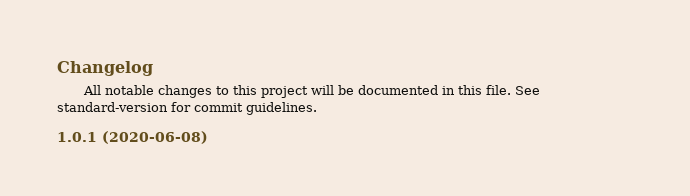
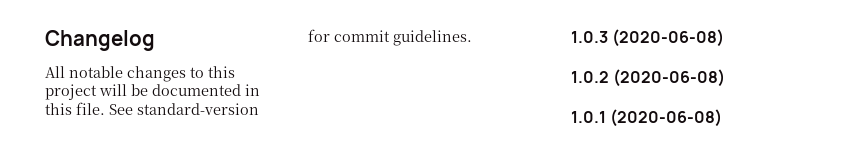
+ 1.0.3 (2020-06-08)
+ 1.0.2 (2020-06-08)

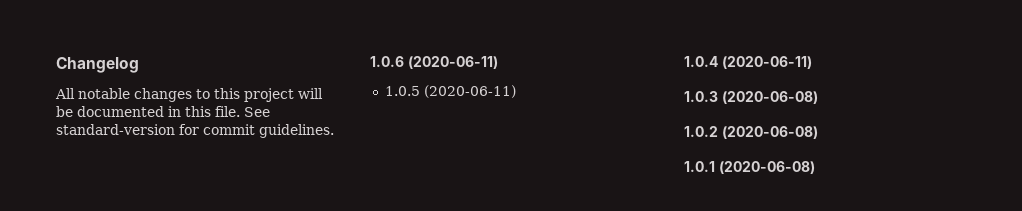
+ 1.0.6 (2020-06-11)
+ 1.0.5 (2020-06-11)
+ 1.0.4 (2020-06-11)

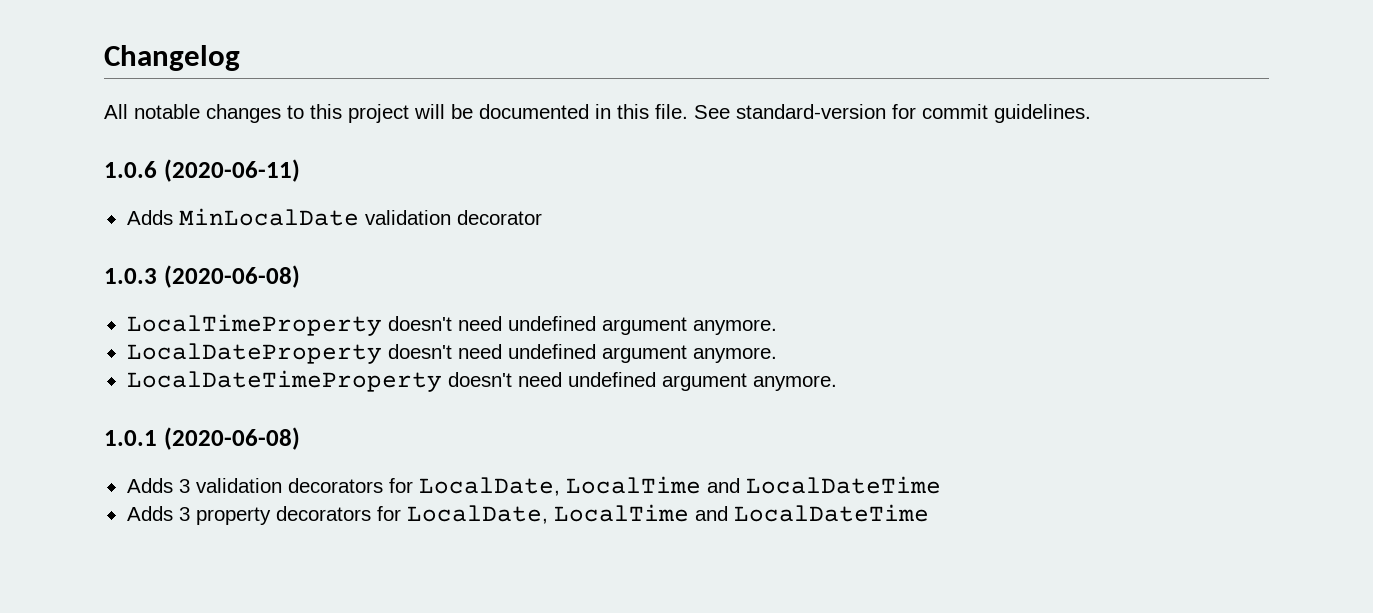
- 1.0.5 (2020-06-11)
- 1.0.4 (2020-06-11)
+ Adds MinLocalDate validation decorator
  1.0.3 (2020-06-08)
- 1.0.2 (2020-06-08)
+ LocalTimeProperty doesn't need undefined argument anymore.
+ LocalDateProperty doesn't need undefined argument anymore.
+ LocalDateTimeProperty doesn't need undefined argument anymore.
  1.0.1 (2020-06-08)
+ Adds 3 validation decorators for LocalDate, LocalTime and LocalDateTime
+ Adds 3 property decorators for LocalDate, LocalTime and LocalDateTime

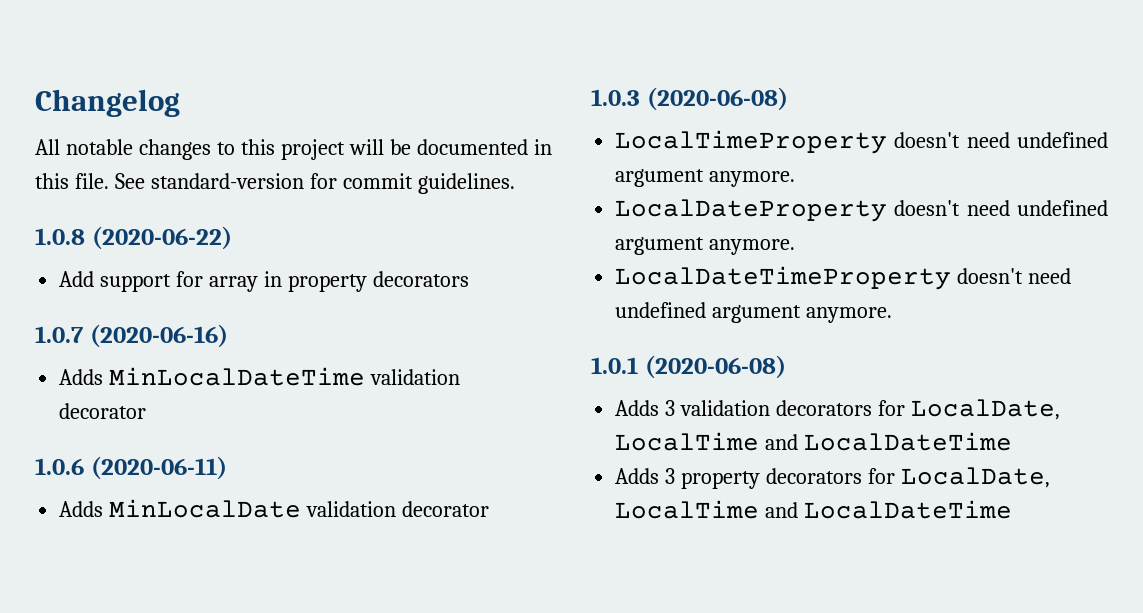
+ 1.0.8 (2020-06-22)
+ Add support for array in property decorators
+ 1.0.7 (2020-06-16)
+ Adds MinLocalDateTime validation decorator

